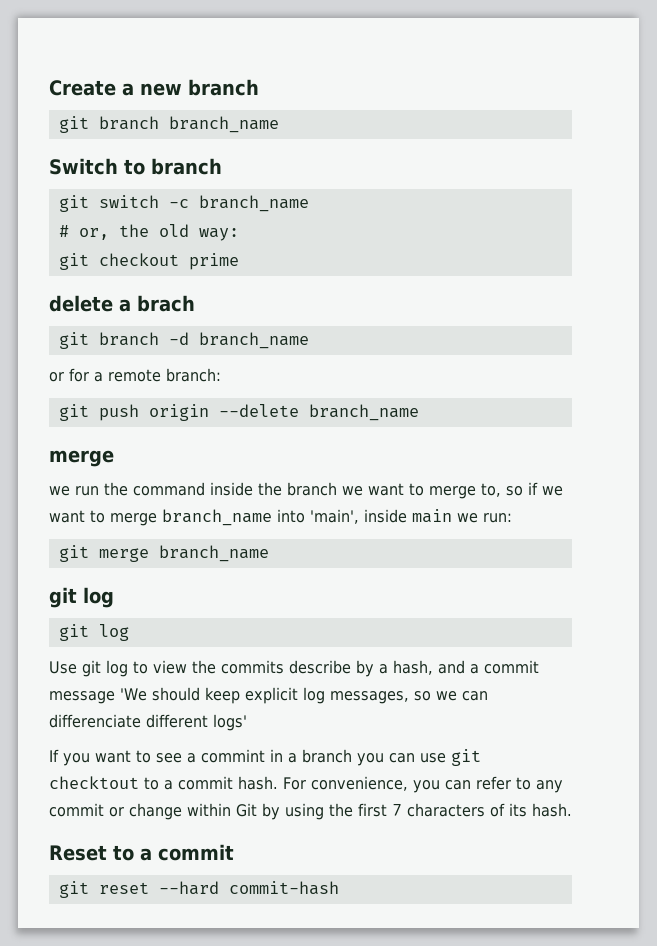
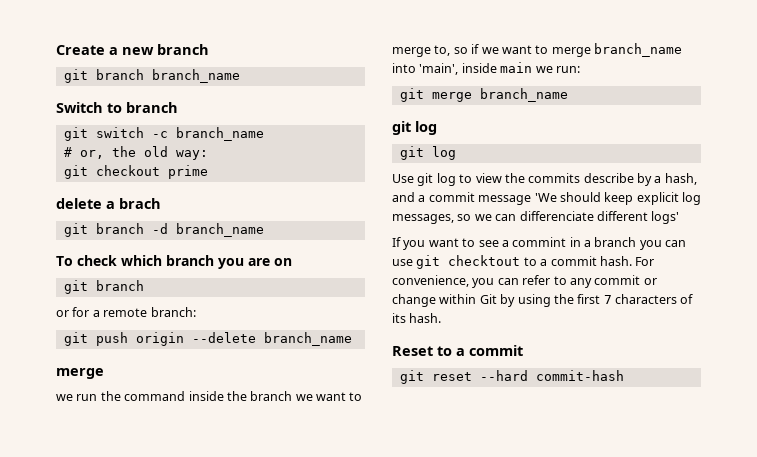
+ To check which branch you are on
+ git branch

